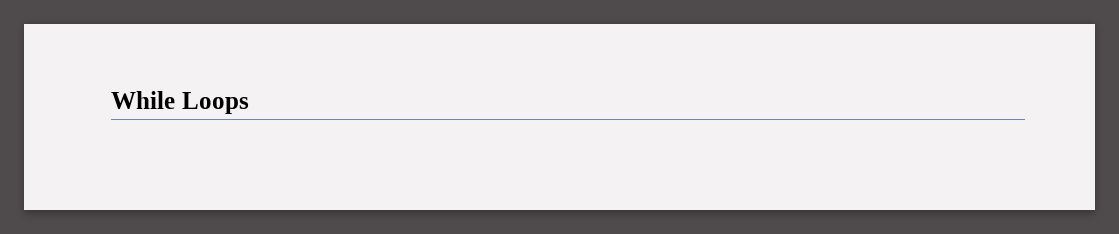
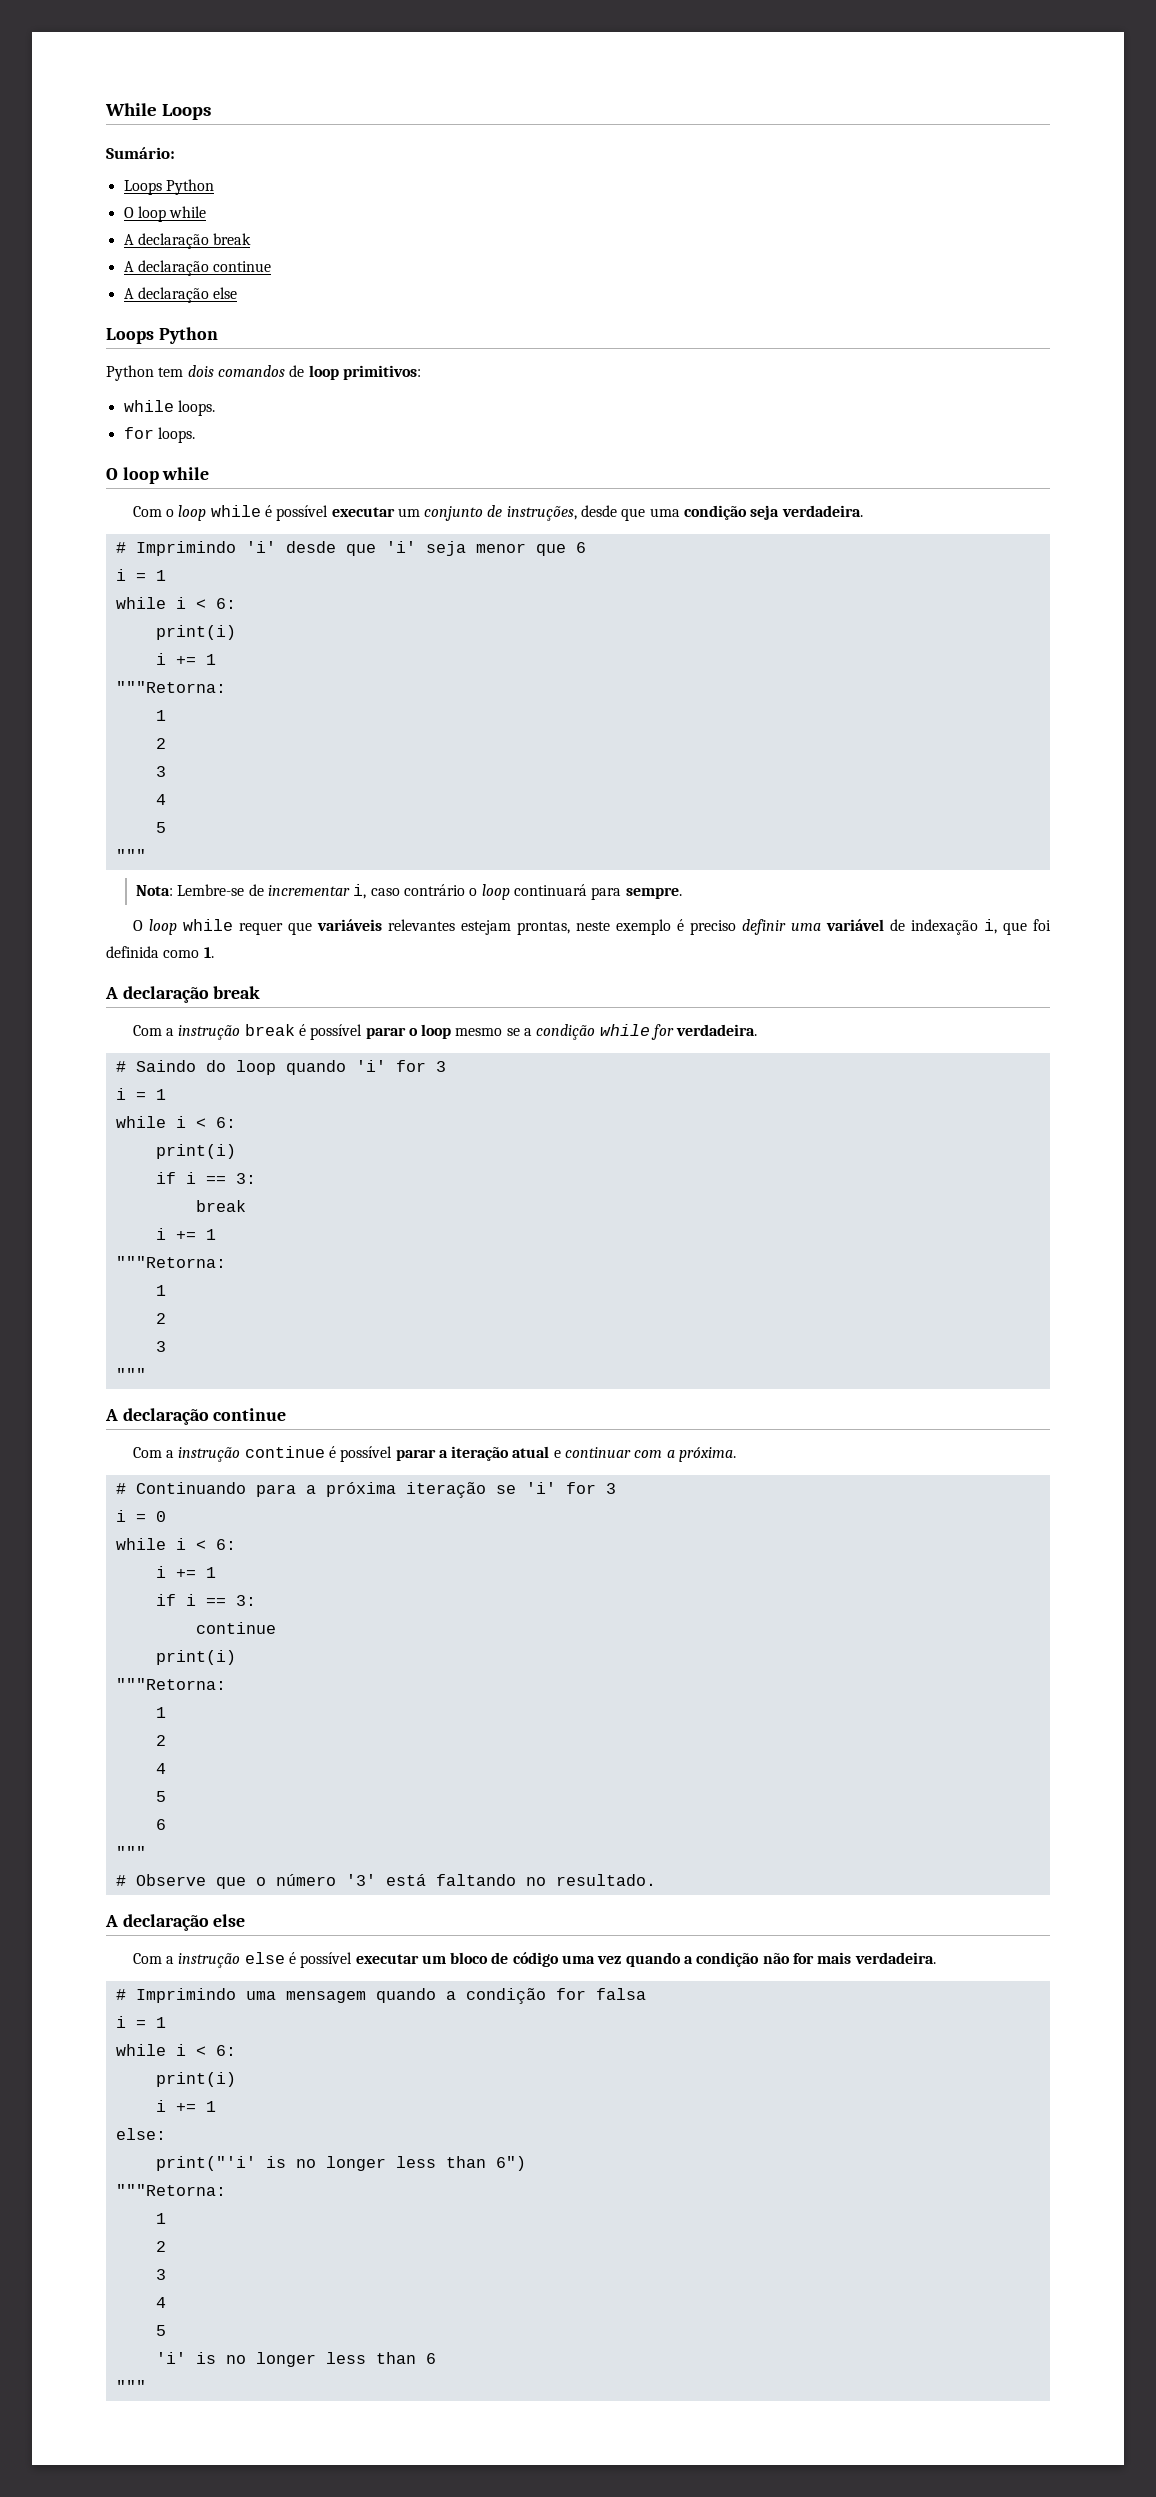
+ Sumário:
+ Loops Python
+ O loop while
+ A declaração break
+ A declaração continue
+ A declaração else
+ Loops Python
+ Python tem dois comandos de loop primitivos:
+ while loops.
+ for loops.
+ O loop while
+ Com o loop while é possível executar um conjunto de instruções, desde que uma condição seja verdadeira.
+ # Imprimindo 'i' desde que 'i' seja menor que 6
+ i = 1
+ while i < 6:
+ print(i)
+ i += 1
+ """Retorna:
+ 1
+ 2
+ 3
+ 4
+ 5
+ """
+ Nota: Lembre-se de incrementar i, caso contrário o loop continuará para sempre.
+ O loop while requer que variáveis relevantes estejam prontas, neste exemplo é preciso definir uma variável de indexação i, que foi definida como 1.
+ A declaração break
+ Com a instrução break é possível parar o loop mesmo se a condição while for verdadeira.
+ # Saindo do loop quando 'i' for 3
+ i = 1
+ while i < 6:
+ print(i)
+ if i == 3:
+ break
+ i += 1
+ """Retorna:
+ 1
+ 2
+ 3
+ """
+ A declaração continue
+ Com a instrução continue é possível parar a iteração atual e continuar com a próxima.
+ # Continuando para a próxima iteração se 'i' for 3
+ i = 0
+ while i < 6:
+ i += 1
+ if i == 3:
+ continue
+ print(i)
+ """Retorna:
+ 1
+ 2
+ 4
+ 5
+ 6
+ """
+ # Observe que o número '3' está faltando no resultado.
+ A declaração else
+ Com a instrução else é possível executar um bloco de código uma vez quando a condição não for mais verdadeira.
+ # Imprimindo uma mensagem quando a condição for falsa
+ i = 1
+ while i < 6:
+ print(i)
+ i += 1
+ else:
+ print("'i' is no longer less than 6")
+ """Retorna:
+ 1
+ 2
+ 3
+ 4
+ 5
+ 'i' is no longer less than 6
+ """

